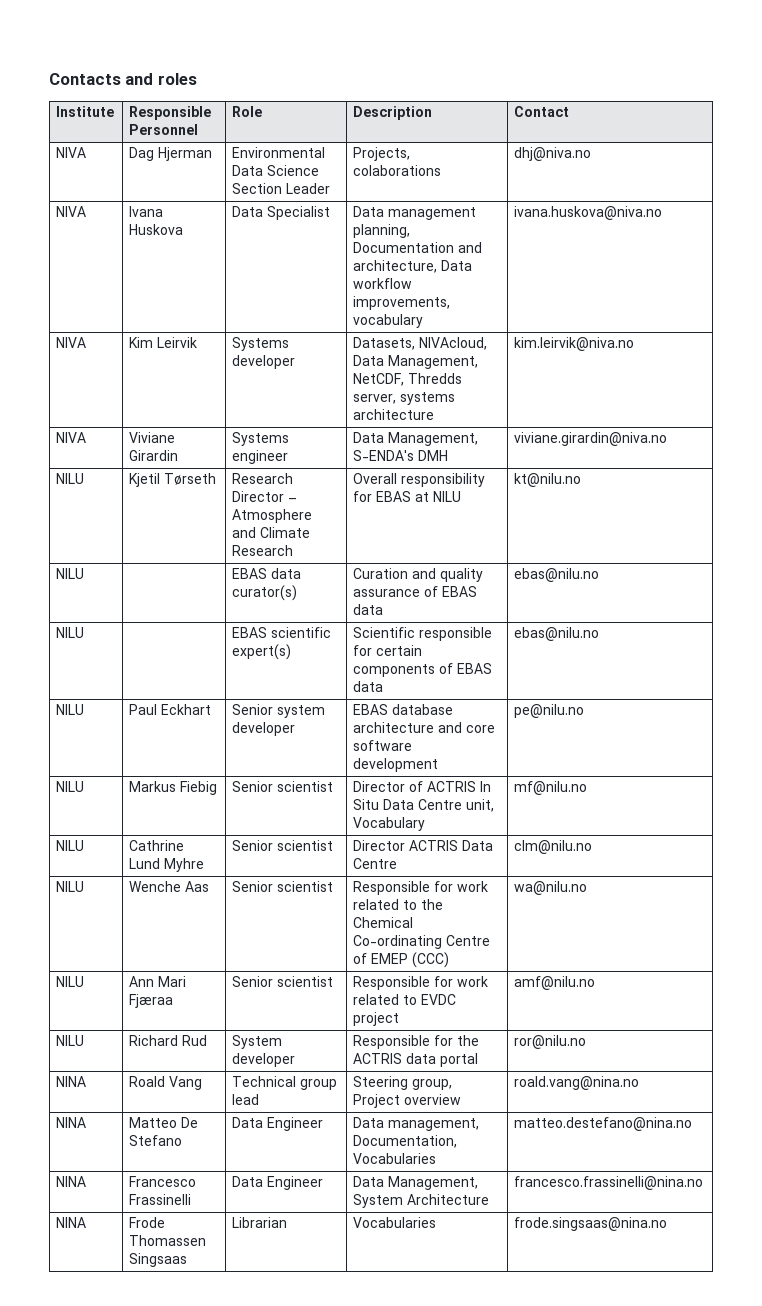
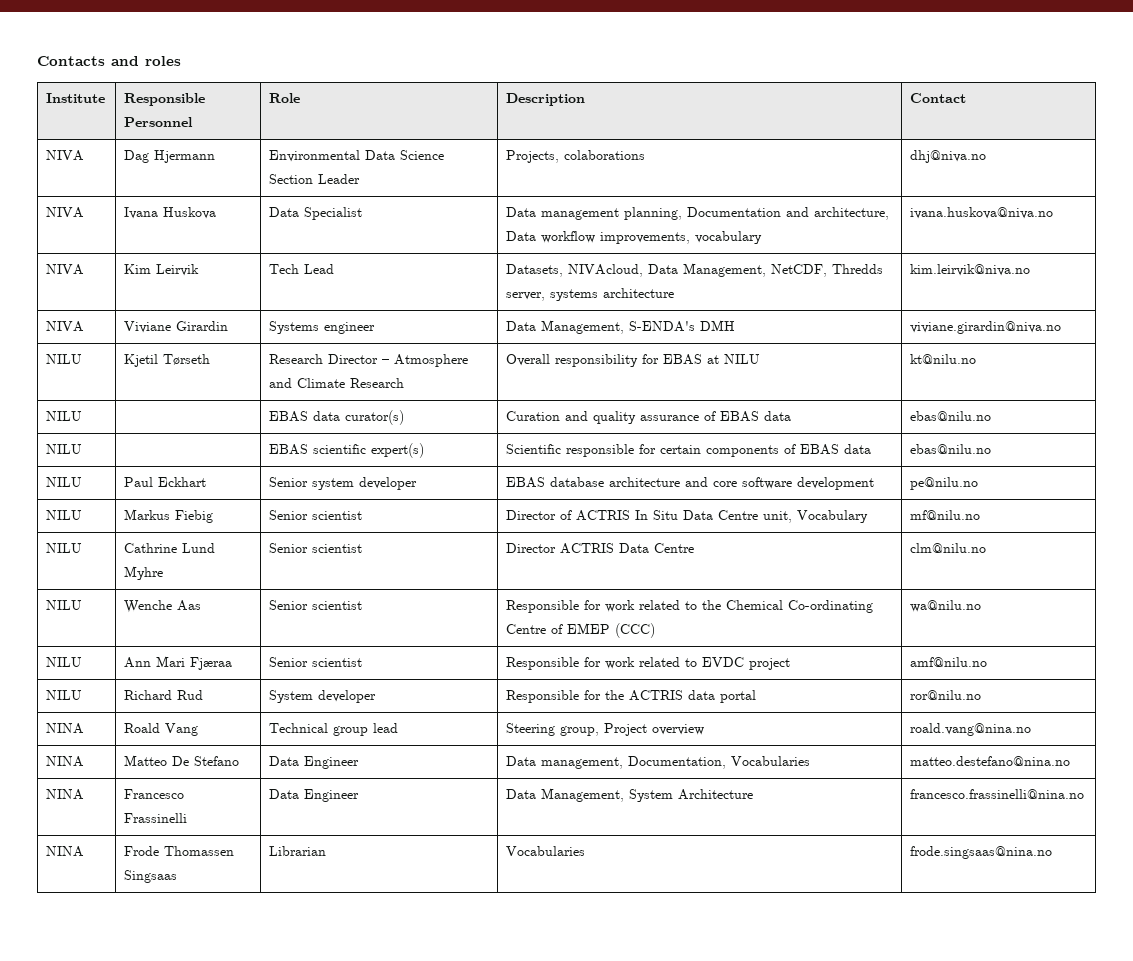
- NIVA | Dag Hjerman | Environmental Data Science Section Leader | Projects, colaborations | dhj@niva.no
+ NIVA | Dag Hjermann | Environmental Data Science Section Leader | Projects, colaborations | dhj@niva.no
- NIVA | Kim Leirvik | Systems developer | Datasets, NIVAcloud, Data Management, NetCDF, Thredds server, systems architecture | kim.leirvik@niva.no
+ NIVA | Kim Leirvik | Tech Lead | Datasets, NIVAcloud, Data Management, NetCDF, Thredds server, systems architecture | kim.leirvik@niva.no

